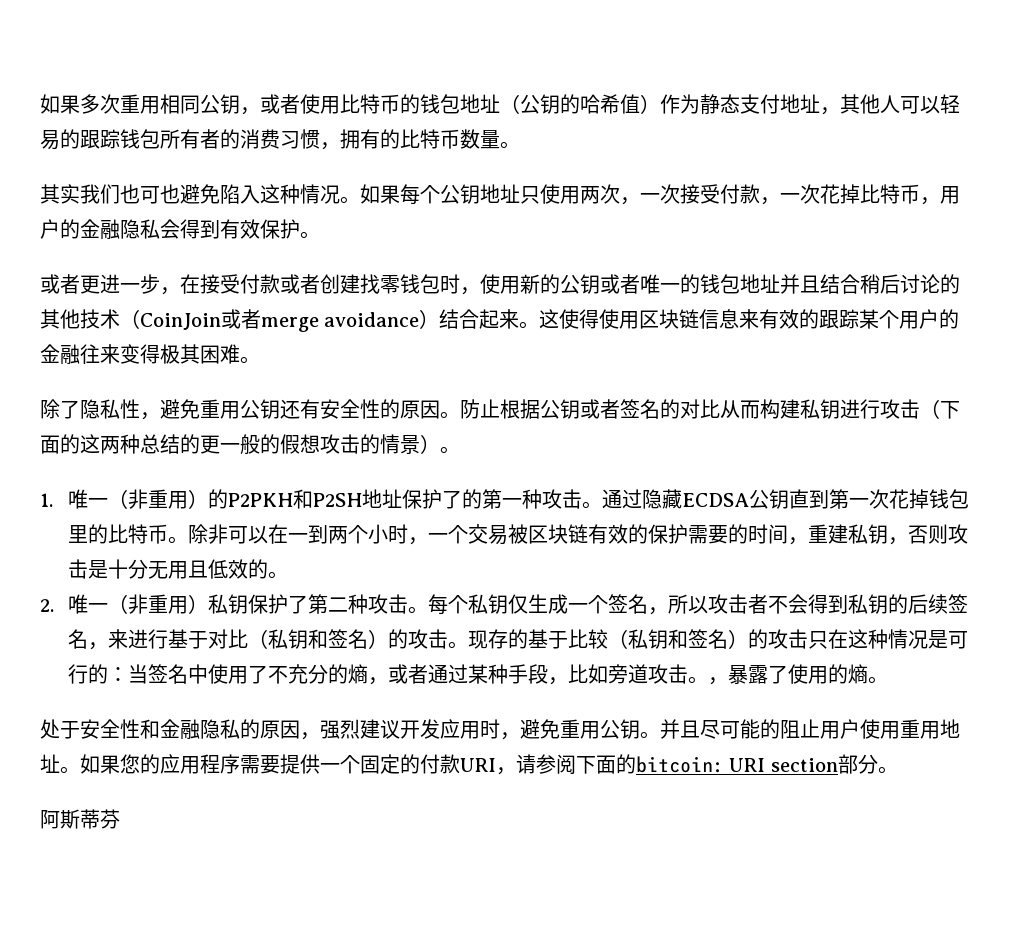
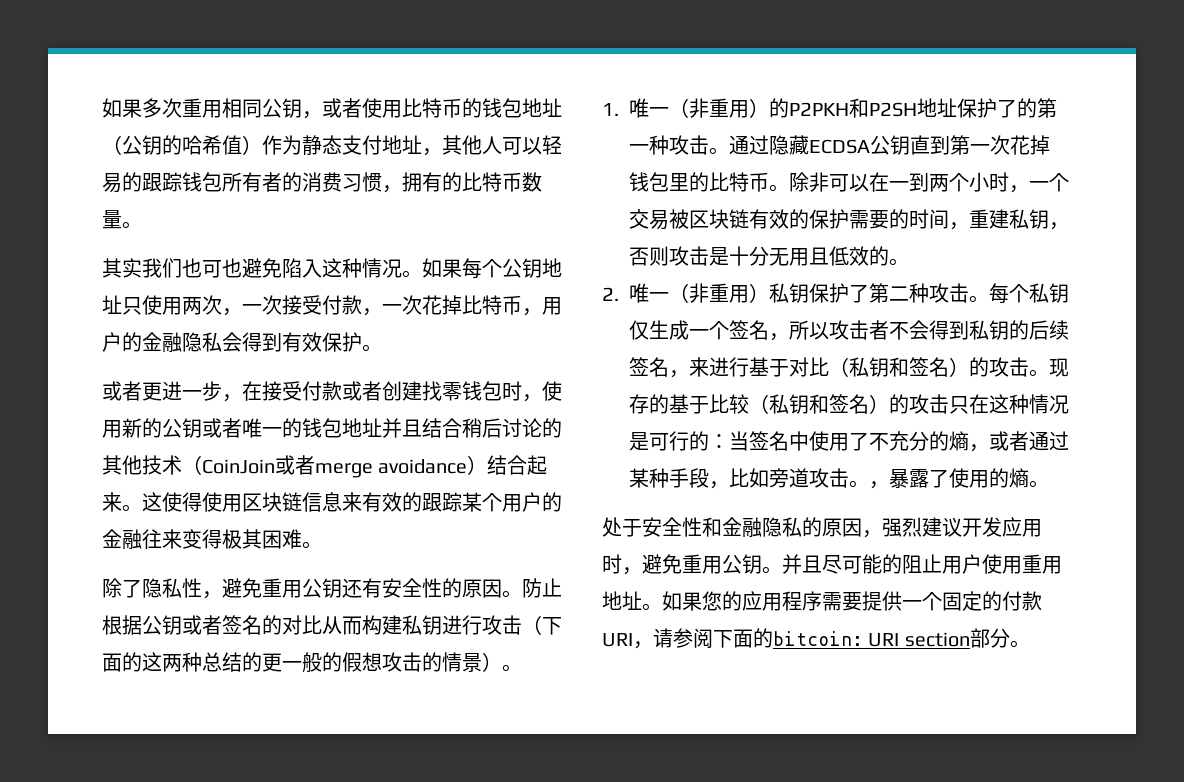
- 阿斯蒂芬

